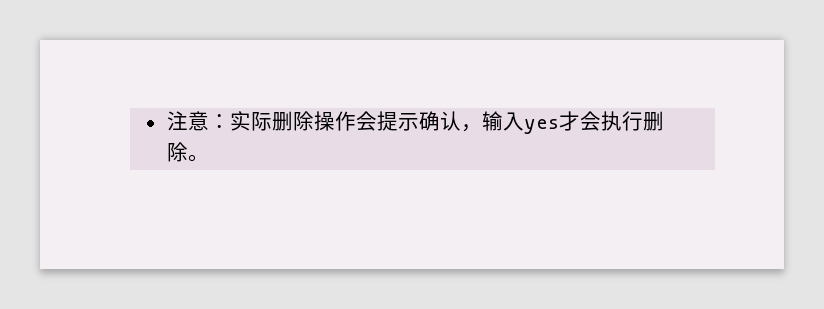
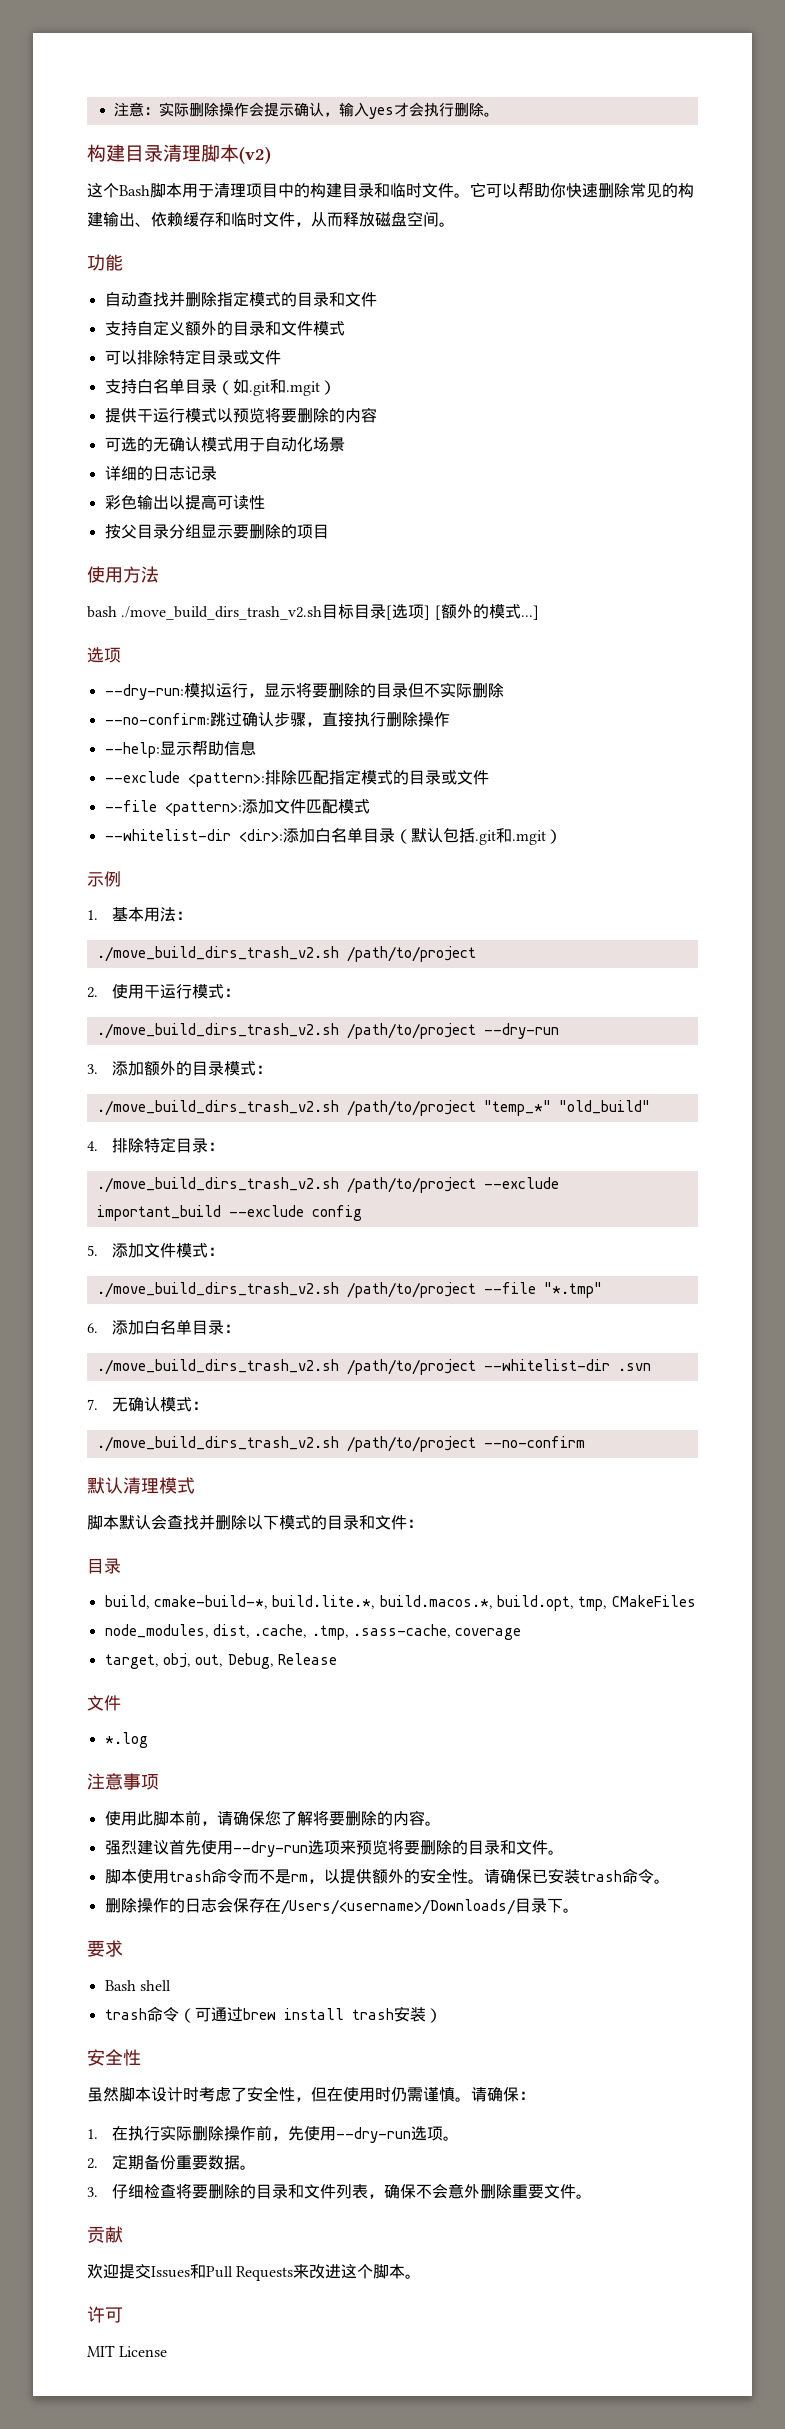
+ 构建目录清理脚本(v2)
+ 这个Bash脚本用于清理项目中的构建目录和临时文件。它可以帮助你快速删除常见的构建输出、依赖缓存和临时文件，从而释放磁盘空间。
+ 功能
+ 自动查找并删除指定模式的目录和文件
+ 支持自定义额外的目录和文件模式
+ 可以排除特定目录或文件
+ 支持白名单目录（如.git和.mgit）
+ 提供干运行模式以预览将要删除的内容
+ 可选的无确认模式用于自动化场景
+ 详细的日志记录
+ 彩色输出以提高可读性
+ 按父目录分组显示要删除的项目
+ 使用方法
+ bash ./move_build_dirs_trash_v2.sh目标目录[选项] [额外的模式...]
+ 选项
+ --dry-run:模拟运行，显示将要删除的目录但不实际删除
+ --no-confirm:跳过确认步骤，直接执行删除操作
+ --help:显示帮助信息
+ --exclude <pattern>:排除匹配指定模式的目录或文件
+ --file <pattern>:添加文件匹配模式
+ --whitelist-dir <dir>:添加白名单目录（默认包括.git和.mgit）
+ 示例
+ 1.基本用法：
+ ./move_build_dirs_trash_v2.sh /path/to/project
+ 2.使用干运行模式：
+ ./move_build_dirs_trash_v2.sh /path/to/project --dry-run
+ 3.添加额外的目录模式：
+ ./move_build_dirs_trash_v2.sh /path/to/project "temp_*" "old_build"
+ 4.排除特定目录：
+ ./move_build_dirs_trash_v2.sh /path/to/project --exclude important_build --exclude config
+ 5.添加文件模式：
+ ./move_build_dirs_trash_v2.sh /path/to/project --file "*.tmp"
+ 6.添加白名单目录：
+ ./move_build_dirs_trash_v2.sh /path/to/project --whitelist-dir .svn
+ 7.无确认模式：
+ ./move_build_dirs_trash_v2.sh /path/to/project --no-confirm
+ 默认清理模式
+ 脚本默认会查找并删除以下模式的目录和文件：
+ 目录
+ build, cmake-build-*, build.lite.*, build.macos.*, build.opt, tmp, CMakeFiles
+ node_modules, dist, .cache, .tmp, .sass-cache, coverage
+ target, obj, out, Debug, Release
+ 文件
+ *.log
+ 注意事项
+ 使用此脚本前，请确保您了解将要删除的内容。
+ 强烈建议首先使用--dry-run选项来预览将要删除的目录和文件。
+ 脚本使用trash命令而不是rm，以提供额外的安全性。请确保已安装trash命令。
+ 删除操作的日志会保存在/Users/<username>/Downloads/目录下。
+ 要求
+ Bash shell
+ trash命令（可通过brew install trash安装）
+ 安全性
+ 虽然脚本设计时考虑了安全性，但在使用时仍需谨慎。请确保：
+ 1.在执行实际删除操作前，先使用--dry-run选项。
+ 2.定期备份重要数据。
+ 3.仔细检查将要删除的目录和文件列表，确保不会意外删除重要文件。
+ 贡献
+ 欢迎提交Issues和Pull Requests来改进这个脚本。
+ 许可
+ MIT License

